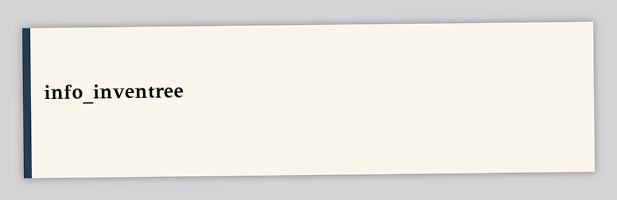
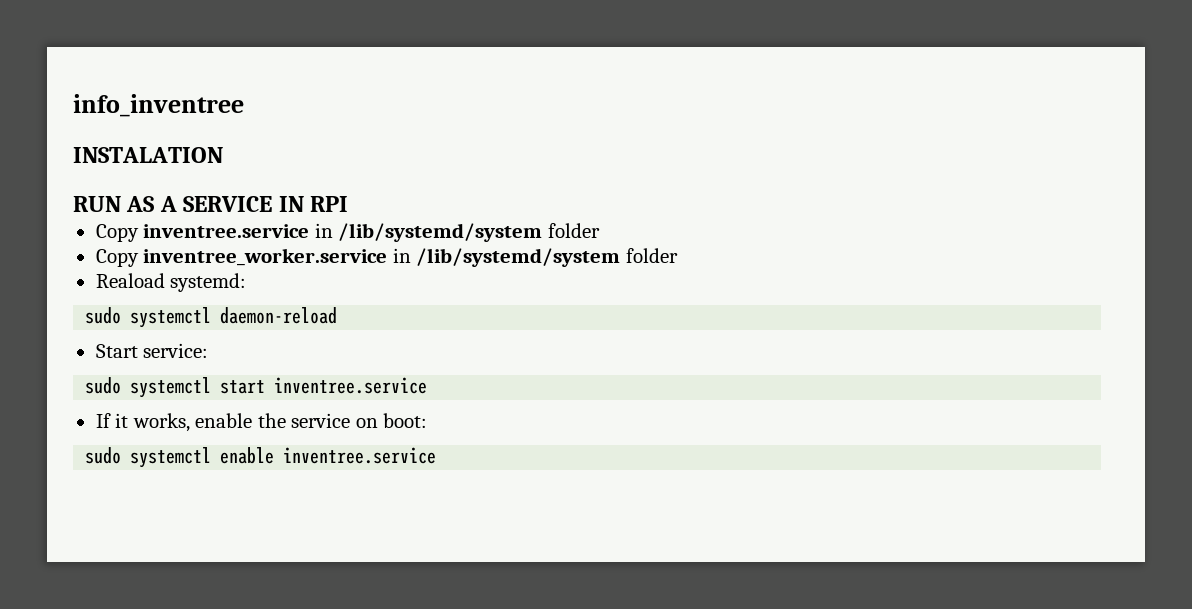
+ INSTALATION
+ RUN AS A SERVICE IN RPI
+ Copy inventree.service in /lib/systemd/system folder
+ Copy inventree_worker.service in /lib/systemd/system folder
+ Reaload systemd:
+ sudo systemctl daemon-reload
+ Start service:
+ sudo systemctl start inventree.service
+ If it works, enable the service on boot:
+ sudo systemctl enable inventree.service

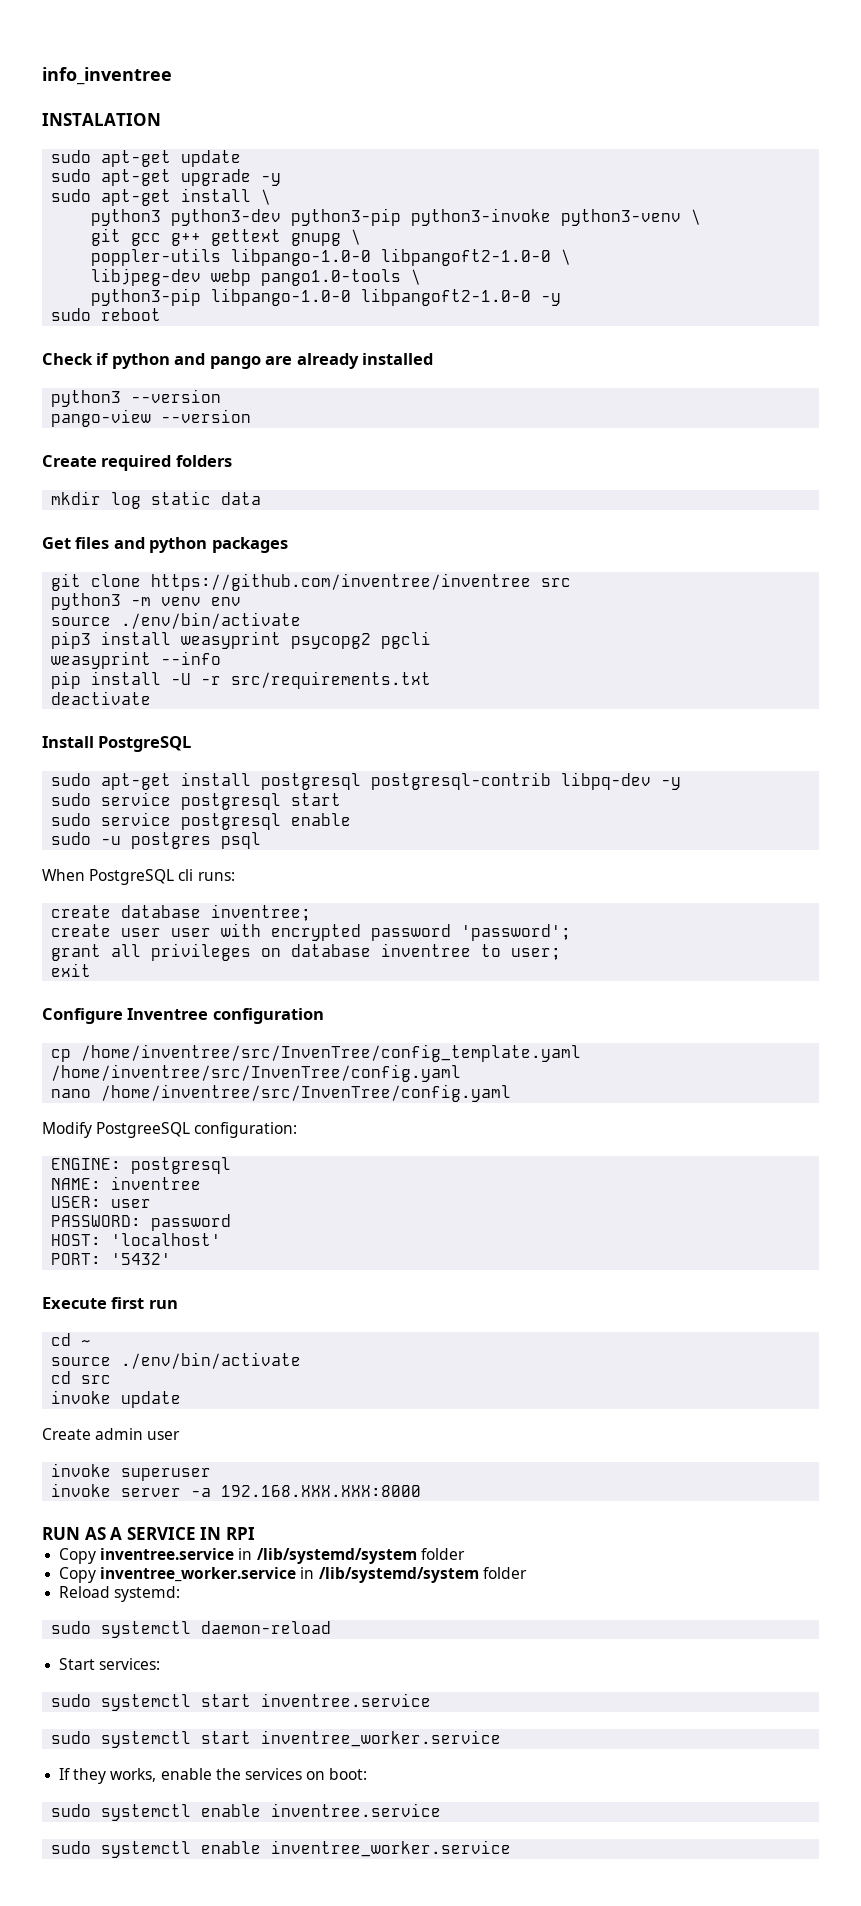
+ sudo apt-get update
+ sudo apt-get upgrade -y
+ sudo apt-get install \
+ python3 python3-dev python3-pip python3-invoke python3-venv \
+ git gcc g++ gettext gnupg \
+ poppler-utils libpango-1.0-0 libpangoft2-1.0-0 \
+ libjpeg-dev webp pango1.0-tools \
+ python3-pip libpango-1.0-0 libpangoft2-1.0-0 -y
+ sudo reboot
+ Check if python and pango are already installed
+ python3 --version
+ pango-view --version
+ Create required folders
+ mkdir log static data
+ Get files and python packages
+ git clone https://github.com/inventree/inventree src
+ python3 -m venv env
+ source ./env/bin/activate
+ pip3 install weasyprint psycopg2 pgcli
+ weasyprint --info
+ pip install -U -r src/requirements.txt
+ deactivate
+ Install PostgreSQL
+ sudo apt-get install postgresql postgresql-contrib libpq-dev -y
+ sudo service postgresql start
+ sudo service postgresql enable
+ sudo -u postgres psql
+ When PostgreSQL cli runs:
+ create database inventree;
+ create user user with encrypted password 'password';
+ grant all privileges on database inventree to user;
+ exit
+ Configure Inventree configuration
+ cp /home/inventree/src/InvenTree/config_template.yaml /home/inventree/src/InvenTree/config.yaml
+ nano /home/inventree/src/InvenTree/config.yaml
+ Modify PostgreeSQL configuration:
+ ENGINE: postgresql
+ NAME: inventree
+ USER: user
+ PASSWORD: password
+ HOST: 'localhost'
+ PORT: '5432'
+ Execute first run
+ cd ~
+ source ./env/bin/activate
+ cd src
+ invoke update
+ Create admin user
+ invoke superuser
+ invoke server -a 192.168.XXX.XXX:8000
- Reaload systemd:
+ Reload systemd:
- Start service:
+ Start services:
+ sudo systemctl start inventree_worker.service
- If it works, enable the service on boot:
+ If they works, enable the services on boot:
+ sudo systemctl enable inventree_worker.service

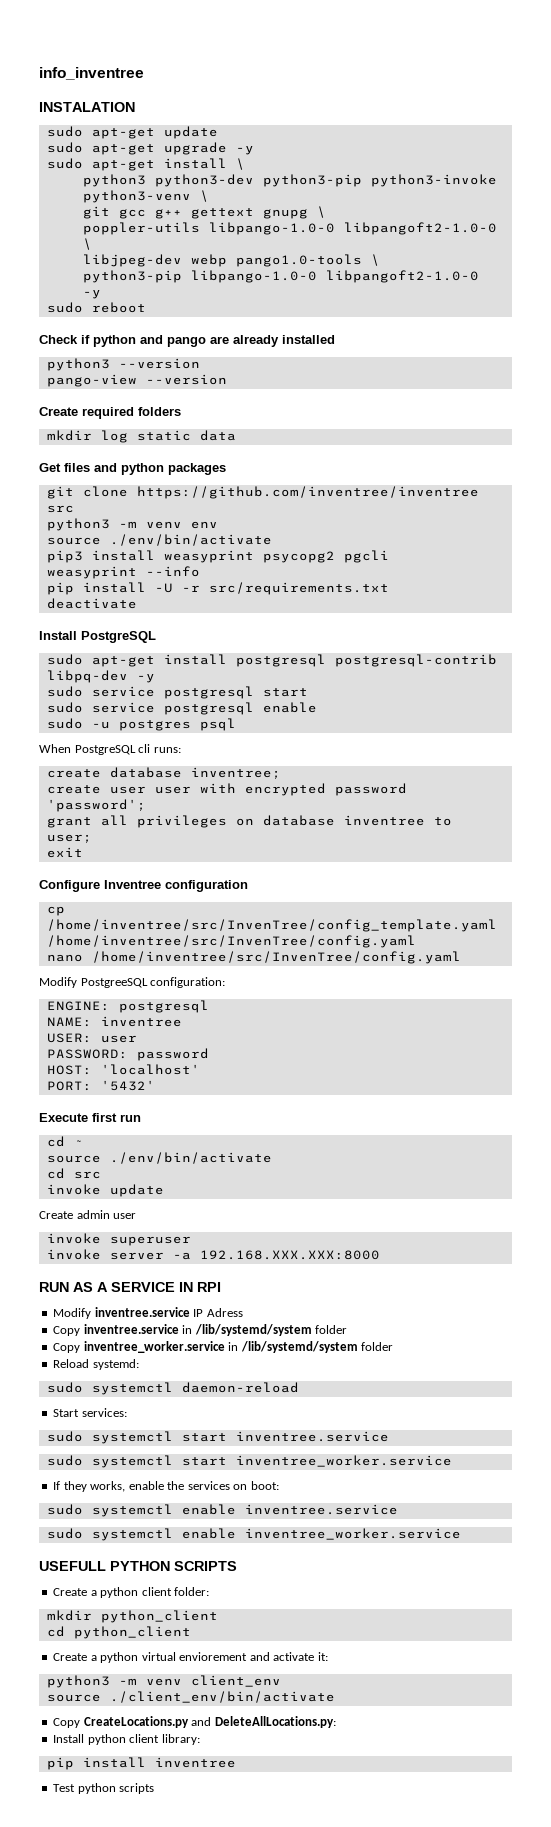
+ Modify inventree.service IP Adress
+ USEFULL PYTHON SCRIPTS
+ Create a python client folder:
+ mkdir python_client
+ cd python_client
+ Create a python virtual enviorement and activate it:
+ python3 -m venv client_env
+ source ./client_env/bin/activate
+ Copy CreateLocations.py and DeleteAllLocations.py:
+ Install python client library:
+ pip install inventree
+ Test python scripts

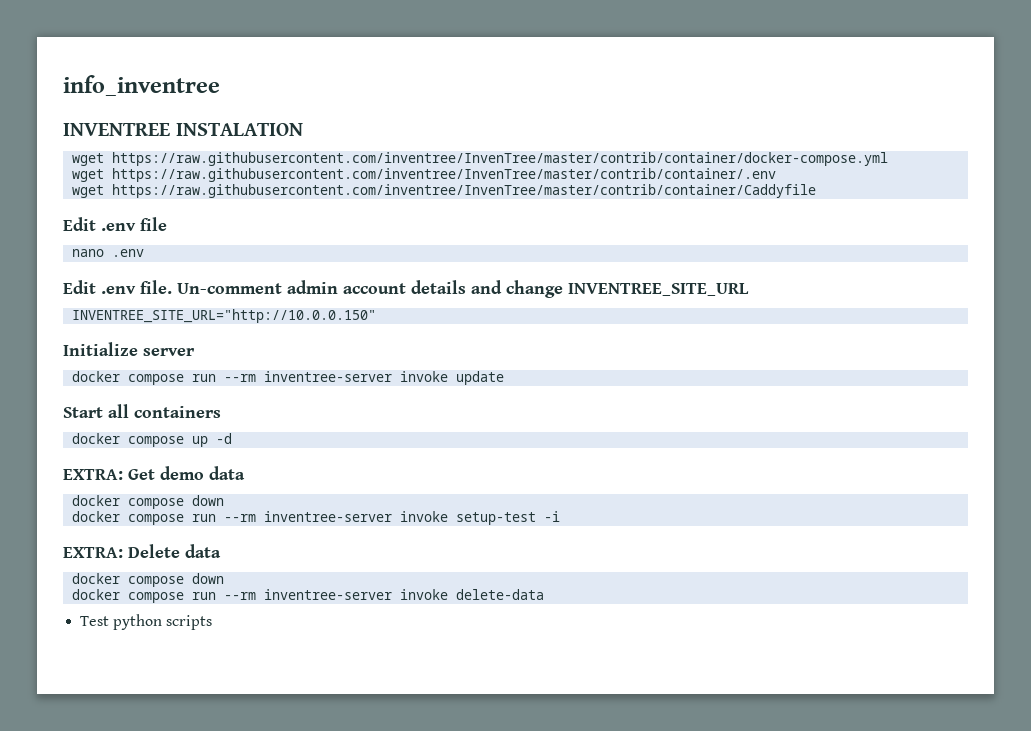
- INSTALATION
+ INVENTREE INSTALATION
- sudo apt-get update
- sudo apt-get upgrade -y
- sudo apt-get install \
- python3 python3-dev python3-pip python3-invoke python3-venv \
- git gcc g++ gettext gnupg \
- poppler-utils libpango-1.0-0 libpangoft2-1.0-0 \
- libjpeg-dev webp pango1.0-tools \
- python3-pip libpango-1.0-0 libpangoft2-1.0-0 -y
- sudo reboot
- Check if python and pango are already installed
- python3 --version
- pango-view --version
- Create required folders
- mkdir log static data
- Get files and python packages
- git clone https://github.com/inventree/inventree src
- python3 -m venv env
- source ./env/bin/activate
- pip3 install weasyprint psycopg2 pgcli
- weasyprint --info
- pip install -U -r src/requirements.txt
- deactivate
- Install PostgreSQL
- sudo apt-get install postgresql postgresql-contrib libpq-dev -y
- sudo service postgresql start
- sudo service postgresql enable
- sudo -u postgres psql
- When PostgreSQL cli runs:
- create database inventree;
- create user user with encrypted password 'password';
- grant all privileges on database inventree to user;
- exit
- Configure Inventree configuration
- cp /home/inventree/src/InvenTree/config_template.yaml /home/inventree/src/InvenTree/config.yaml
- nano /home/inventree/src/InvenTree/config.yaml
- Modify PostgreeSQL configuration:
- ENGINE: postgresql
- NAME: inventree
- USER: user
- PASSWORD: password
- HOST: 'localhost'
- PORT: '5432'
- Execute first run
- cd ~
- source ./env/bin/activate
- cd src
- invoke update
- Create admin user
- invoke superuser
- invoke server -a 192.168.XXX.XXX:8000
- RUN AS A SERVICE IN RPI
- Modify inventree.service IP Adress
- Copy inventree.service in /lib/systemd/system folder
- Copy inventree_worker.service in /lib/systemd/system folder
- Reload systemd:
- sudo systemctl daemon-reload
- Start services:
- sudo systemctl start inventree.service
- sudo systemctl start inventree_worker.service
- If they works, enable the services on boot:
- sudo systemctl enable inventree.service
- sudo systemctl enable inventree_worker.service
- USEFULL PYTHON SCRIPTS
- Create a python client folder:
- mkdir python_client
- cd python_client
- Create a python virtual enviorement and activate it:
- python3 -m venv client_env
- source ./client_env/bin/activate
- Copy CreateLocations.py and DeleteAllLocations.py:
- Install python client library:
- pip install inventree
+ wget https://raw.githubusercontent.com/inventree/InvenTree/master/contrib/container/docker-compose.yml
+ wget https://raw.githubusercontent.com/inventree/InvenTree/master/contrib/container/.env
+ wget https://raw.githubusercontent.com/inventree/InvenTree/master/contrib/container/Caddyfile
+ Edit .env file
+ nano .env
+ Edit .env file. Un-comment admin account details and change INVENTREE_SITE_URL
+ INVENTREE_SITE_URL="http://10.0.0.150"
+ Initialize server
+ docker compose run --rm inventree-server invoke update
+ Start all containers
+ docker compose up -d
+ EXTRA: Get demo data
+ docker compose down
+ docker compose run --rm inventree-server invoke setup-test -i
+ EXTRA: Delete data
+ docker compose down
+ docker compose run --rm inventree-server invoke delete-data

